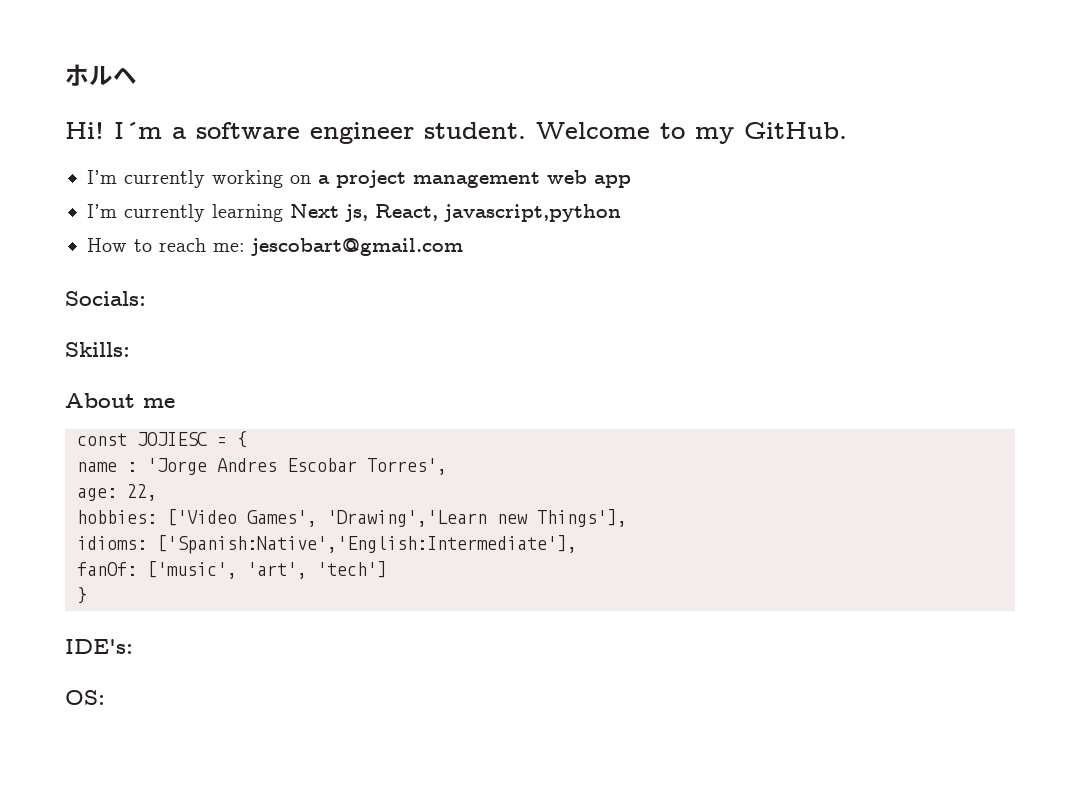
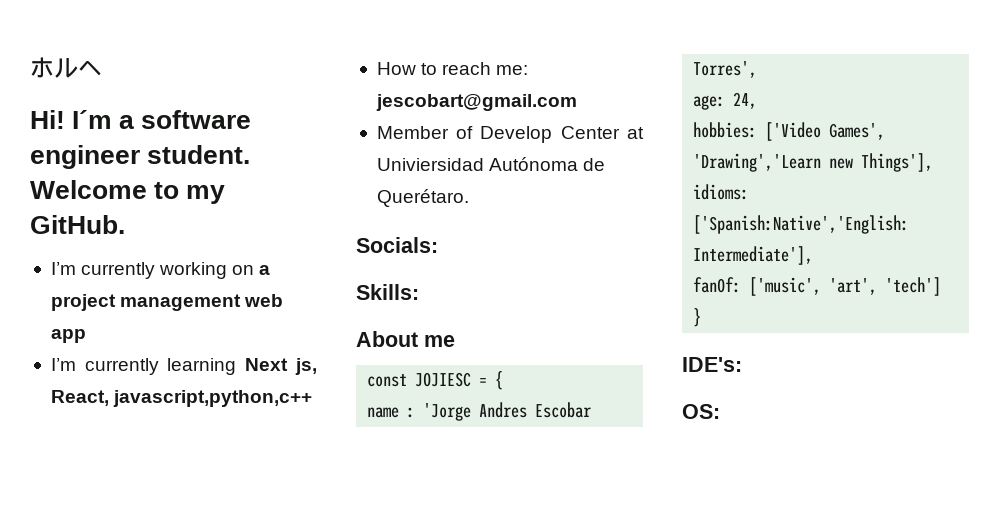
- I’m currently learning Next js, React, javascript,python
+ I’m currently learning Next js, React, javascript,python,c++
+ Member of Develop Center at Univiersidad Autónoma de Querétaro.
- age: 22,
+ age: 24,

